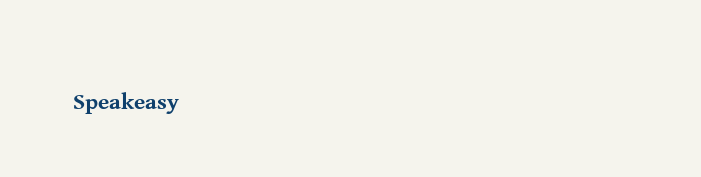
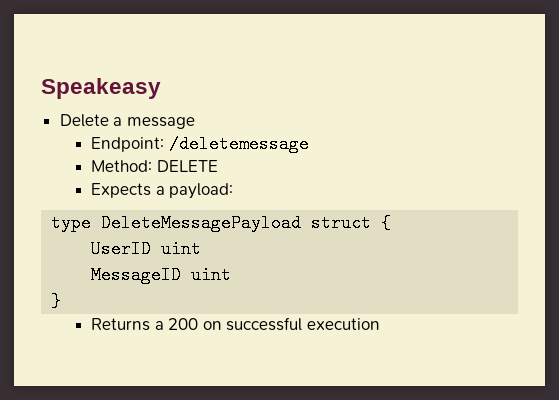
+ Delete a message
+ Endpoint: /deletemessage
+ Method: DELETE
+ Expects a payload:
+ type DeleteMessagePayload struct {
+ UserID uint
+ MessageID uint
+ }
+ Returns a 200 on successful execution

